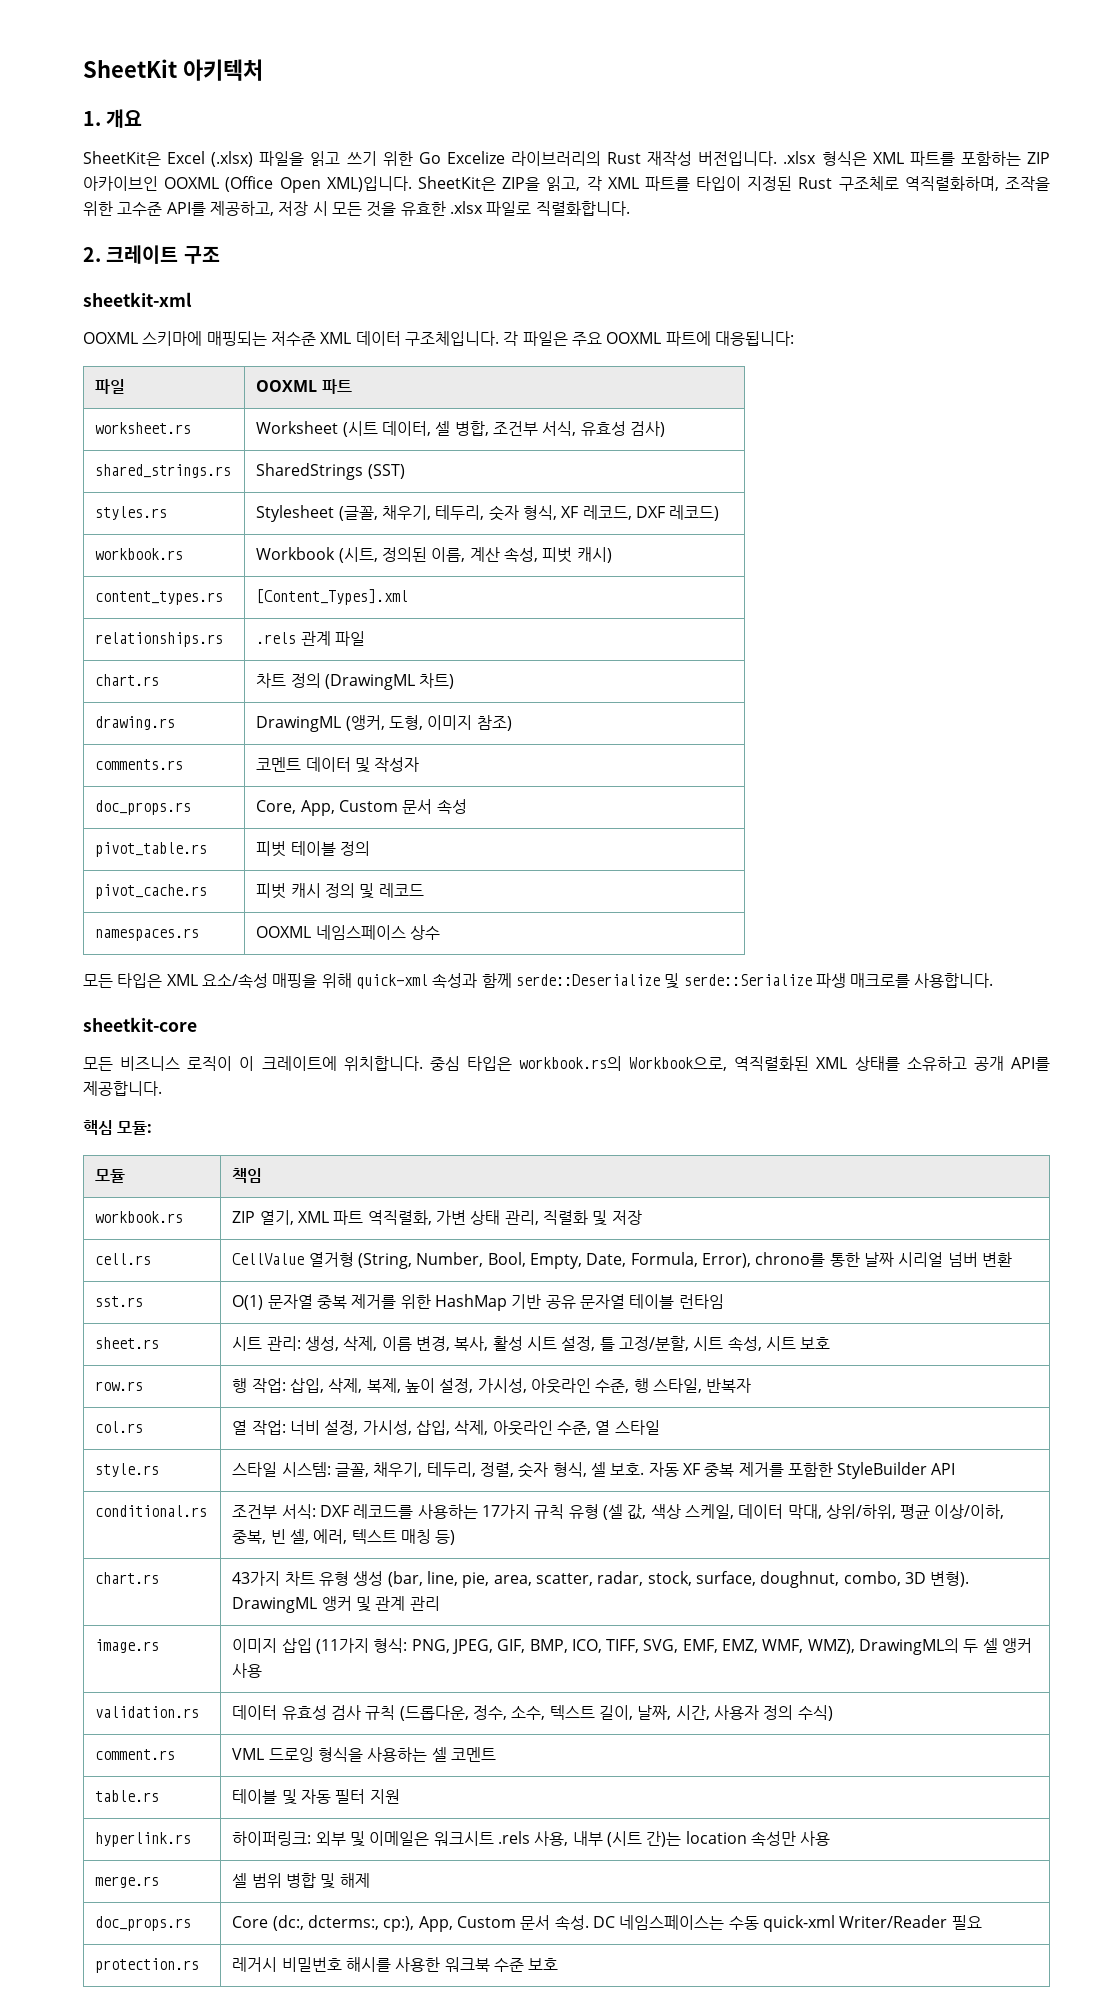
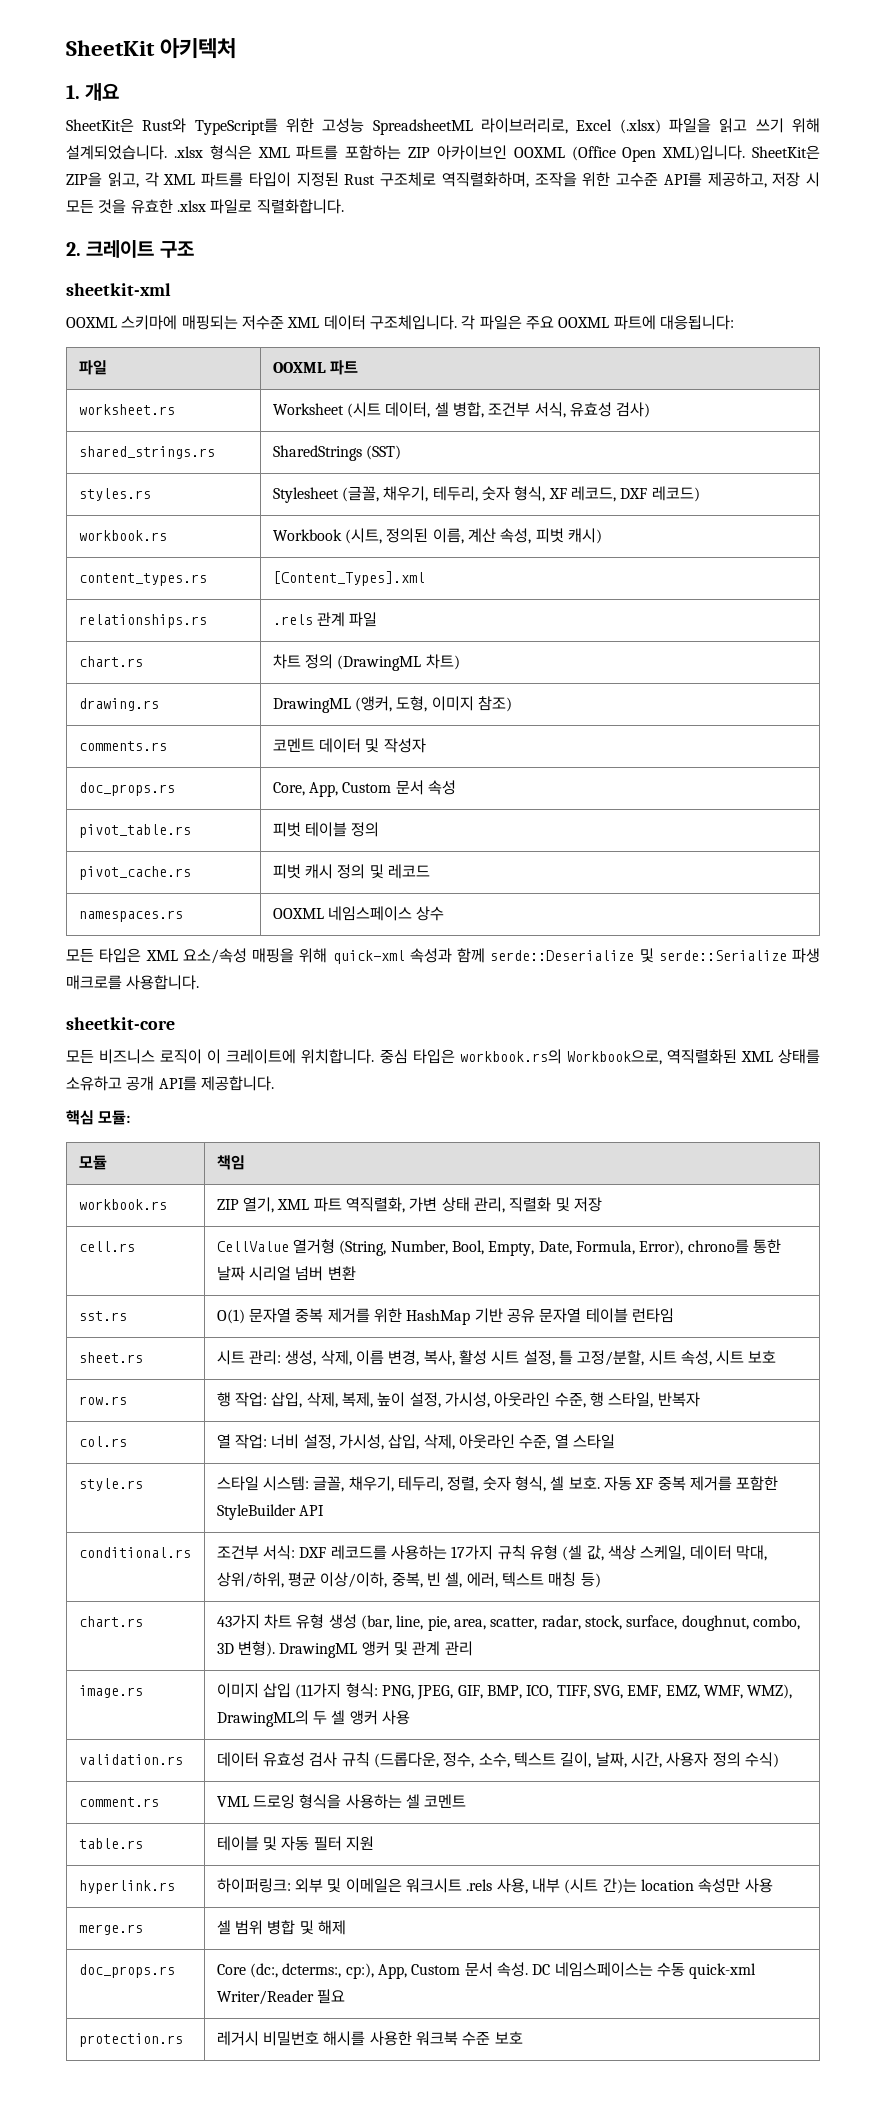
- SheetKit은 Excel (.xlsx) 파일을 읽고 쓰기 위한 Go Excelize 라이브러리의 Rust 재작성 버전입니다. .xlsx 형식은 XML 파트를 포함하는 ZIP 아카이브인 OOXML (Office Open XML)입니다.
+ SheetKit은 Rust와 TypeScript를 위한 고성능 SpreadsheetML 라이브러리로, Excel (.xlsx) 파일을 읽고 쓰기 위해 설계되었습니다. .xlsx 형식은 XML 파트를 포함하는 ZIP 아카이브인 OOXML (Office Open XML)입니다.

